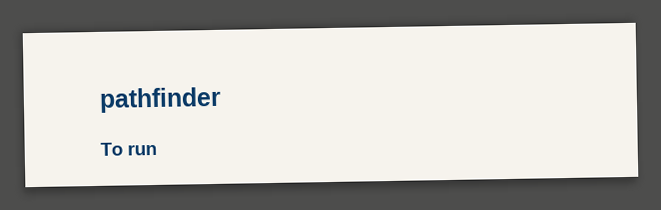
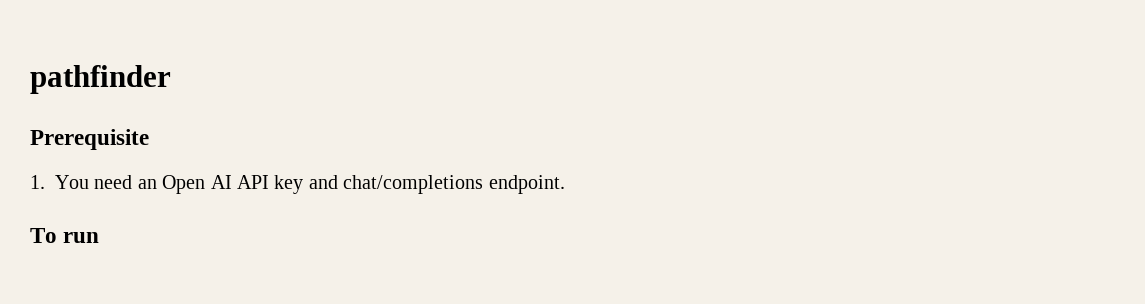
+ Prerequisite
+ 1. You need an Open AI API key and chat/completions endpoint.

